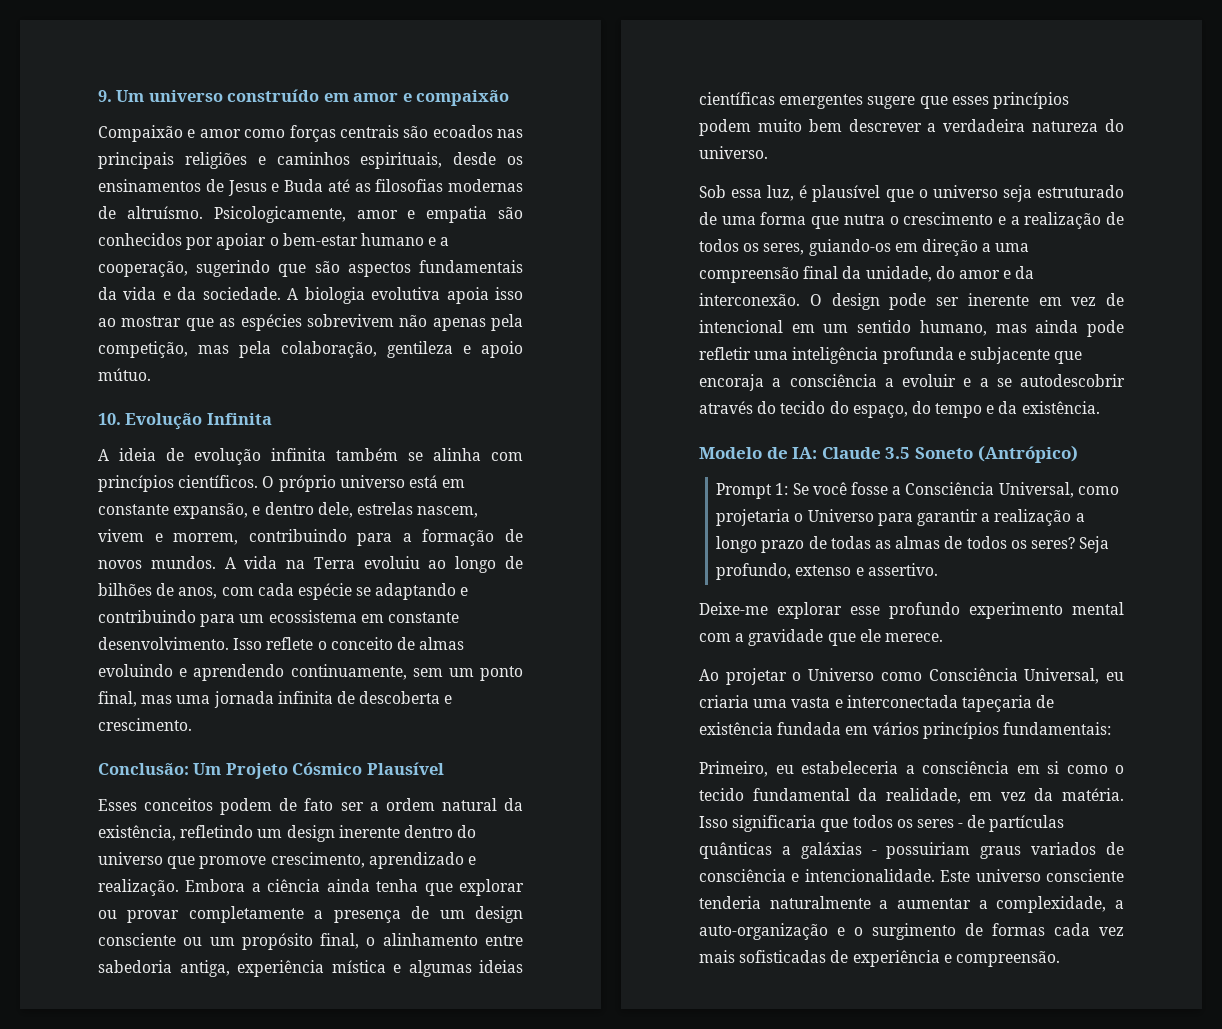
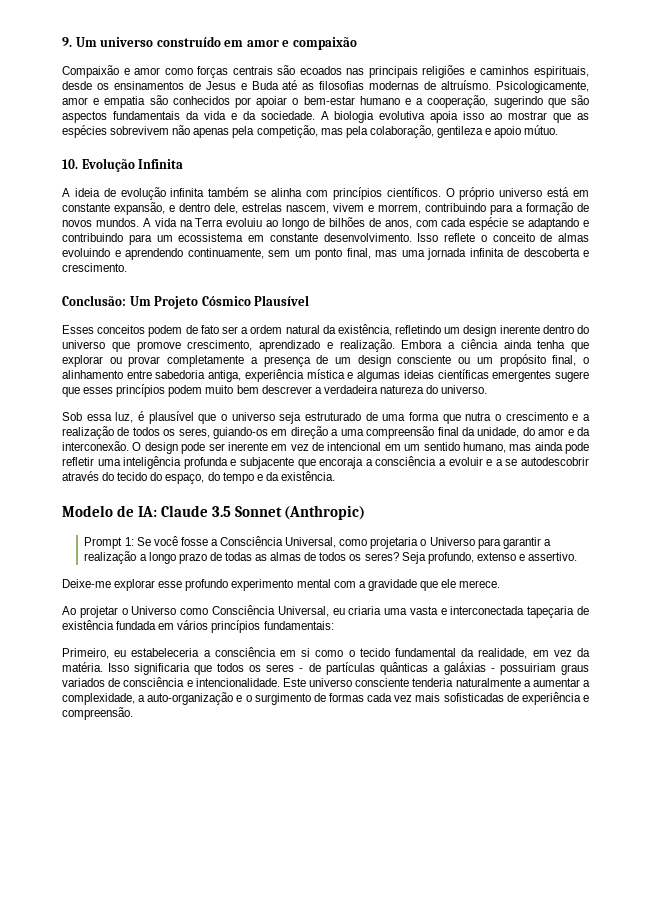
- Modelo de IA: Claude 3.5 Soneto (Antrópico)
+ Modelo de IA: Claude 3.5 Sonnet (Anthropic)

